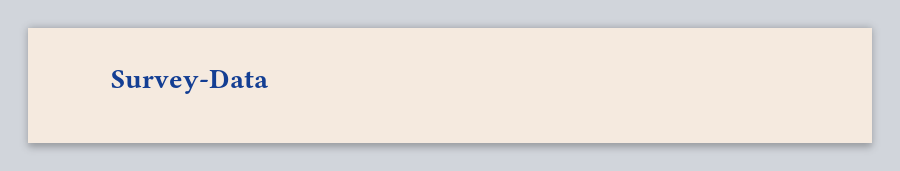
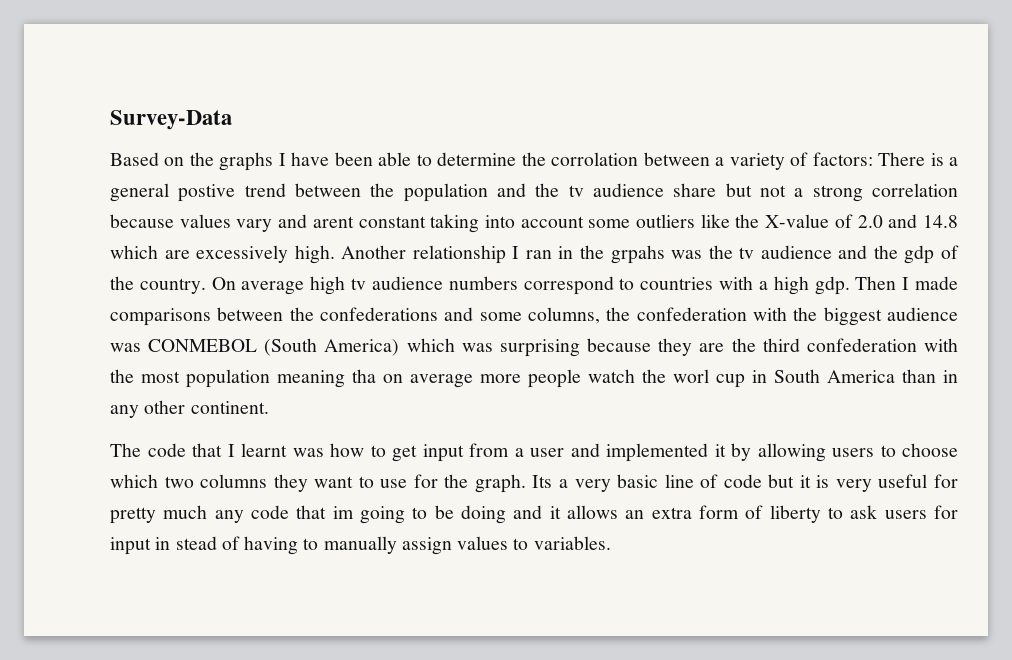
+ Based on the graphs I have been able to determine the corrolation between a variety of factors: There is a general postive trend between the population and the tv audience share but not a strong correlation because values vary and arent constant taking into account some outliers like the X-value of 2.0 and 14.8 which are excessively high. Another relationship I ran in the grpahs was the tv audience and the gdp of the country. On average high tv audience numbers correspond to countries with a high gdp. Then I made comparisons between the confederations and some columns, the confederation with the biggest audience was CONMEBOL (South America) which was surprising because they are the third confederation with the most population meaning tha on average more people watch the worl cup in South America than in any other continent.
+ The code that I learnt was how to get input from a user and implemented it by allowing users to choose which two columns they want to use for the graph. Its a very basic line of code but it is very useful for pretty much any code that im going to be doing and it allows an extra form of liberty to ask users for input in stead of having to manually assign values to variables.

